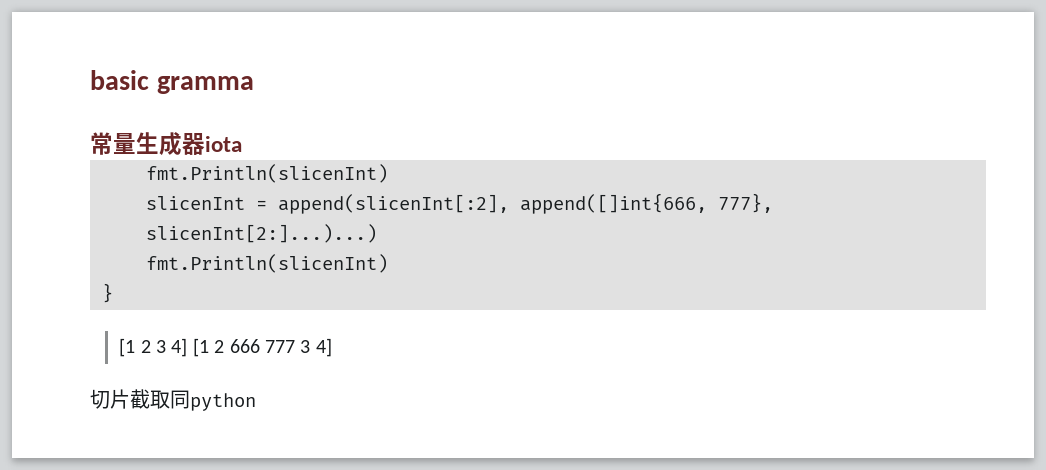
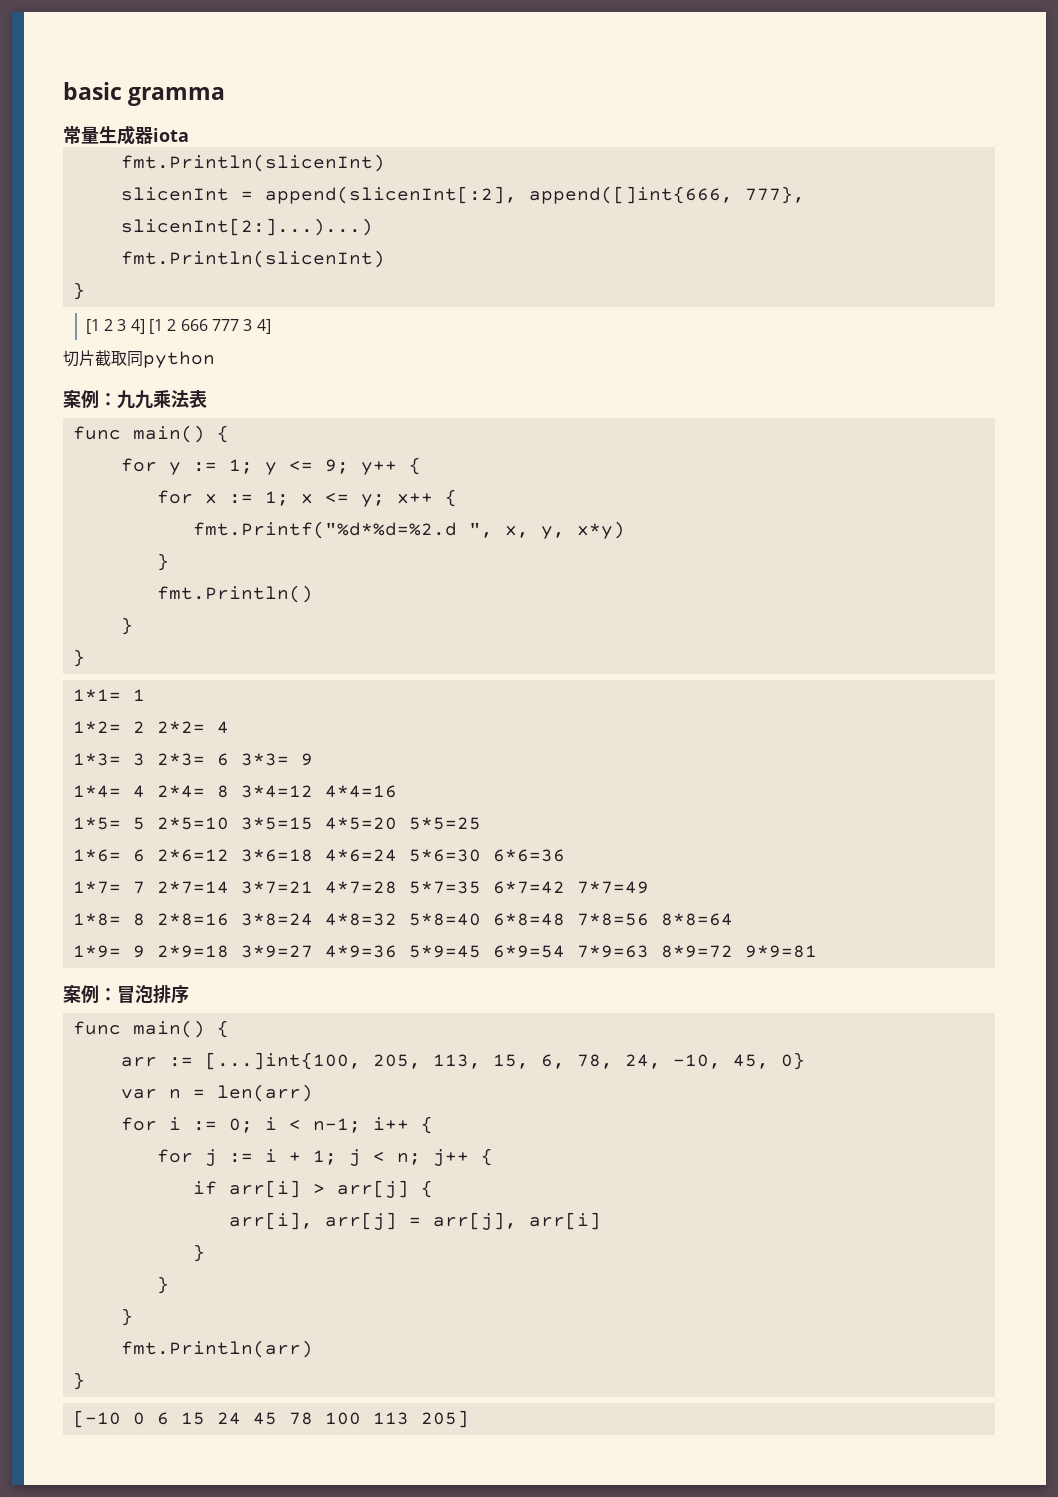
+ 案例：九九乘法表
+ func main() {
+ for y := 1; y <= 9; y++ {
+ for x := 1; x <= y; x++ {
+ fmt.Printf("%d*%d=%2.d ", x, y, x*y)
+ }
+ fmt.Println()
+ }
+ }
+ 1*1= 1
+ 1*2= 2 2*2= 4
+ 1*3= 3 2*3= 6 3*3= 9
+ 1*4= 4 2*4= 8 3*4=12 4*4=16
+ 1*5= 5 2*5=10 3*5=15 4*5=20 5*5=25
+ 1*6= 6 2*6=12 3*6=18 4*6=24 5*6=30 6*6=36
+ 1*7= 7 2*7=14 3*7=21 4*7=28 5*7=35 6*7=42 7*7=49
+ 1*8= 8 2*8=16 3*8=24 4*8=32 5*8=40 6*8=48 7*8=56 8*8=64
+ 1*9= 9 2*9=18 3*9=27 4*9=36 5*9=45 6*9=54 7*9=63 8*9=72 9*9=81
+ 案例：冒泡排序
+ func main() {
+ arr := [...]int{100, 205, 113, 15, 6, 78, 24, -10, 45, 0}
+ var n = len(arr)
+ for i := 0; i < n-1; i++ {
+ for j := i + 1; j < n; j++ {
+ if arr[i] > arr[j] {
+ arr[i], arr[j] = arr[j], arr[i]
+ }
+ }
+ }
+ fmt.Println(arr)
+ }
+ [-10 0 6 15 24 45 78 100 113 205]

